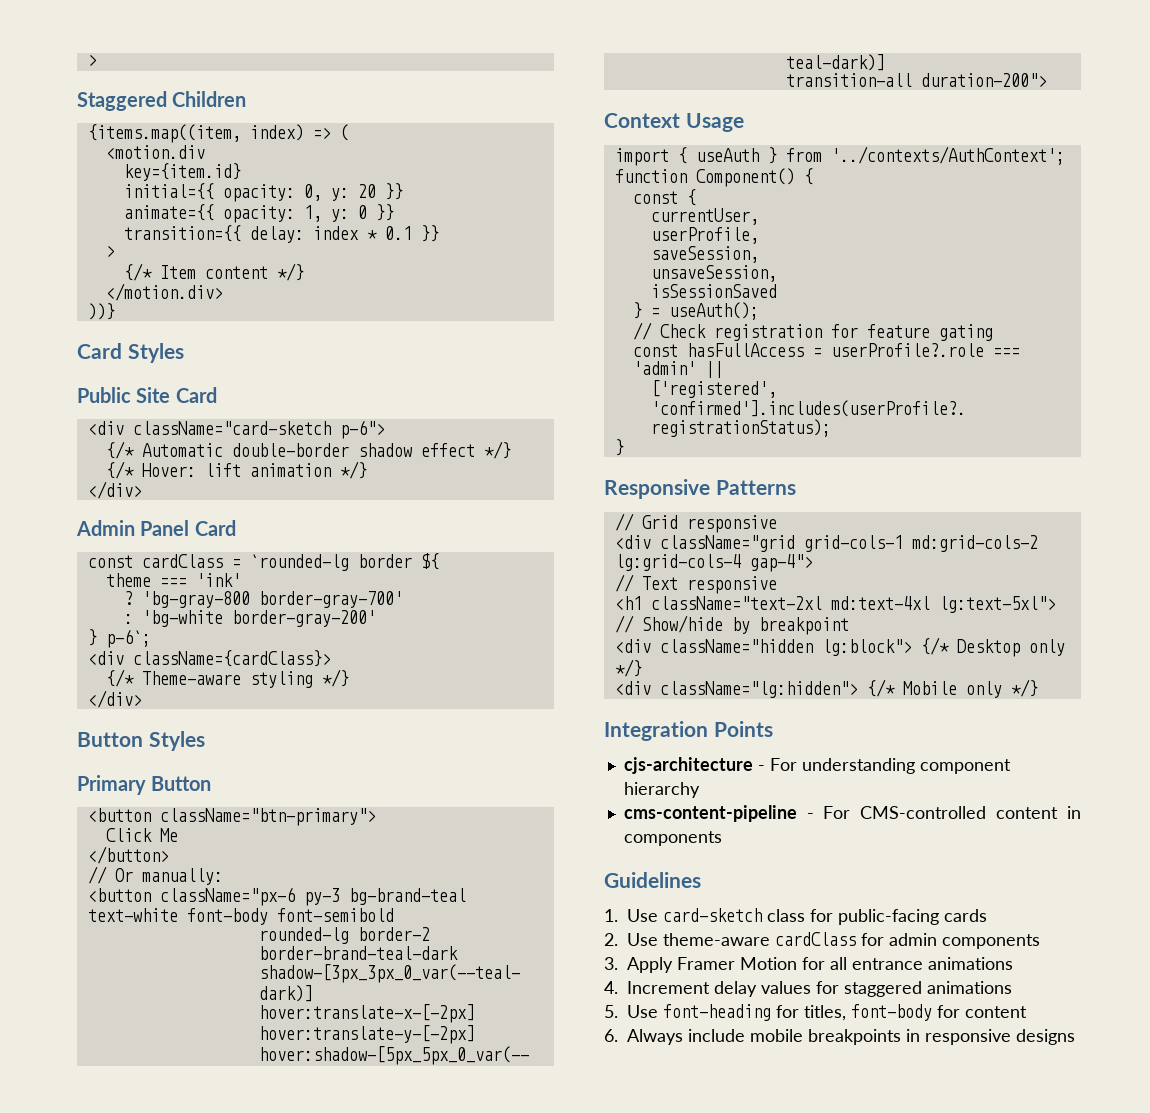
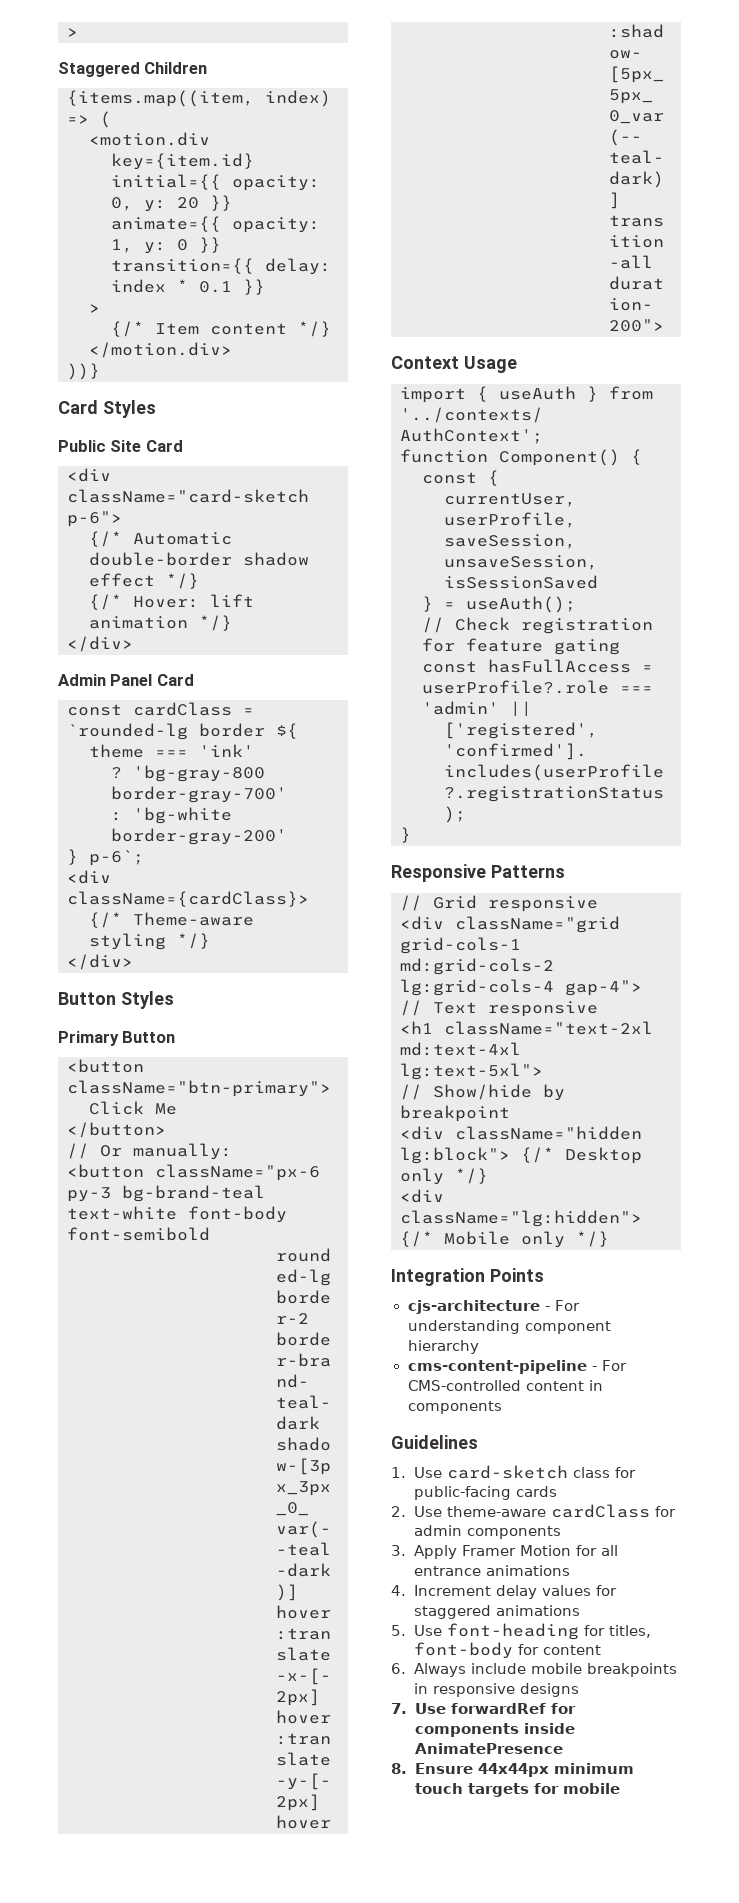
+ 7. Use forwardRef for components inside AnimatePresence
+ 8. Ensure 44x44px minimum touch targets for mobile

